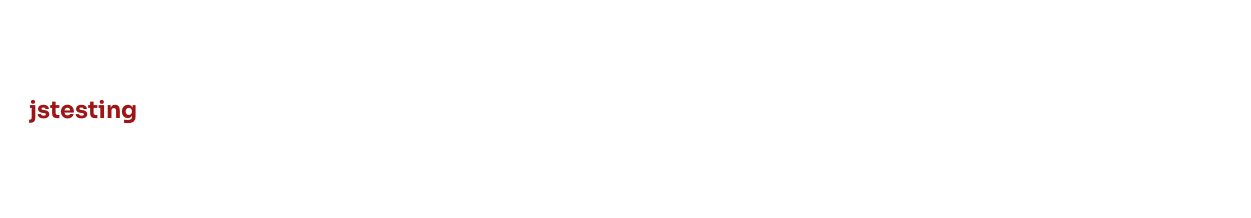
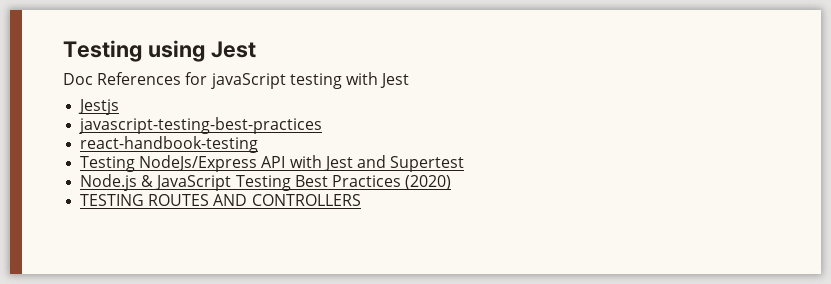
- jstesting
+ Testing using Jest
+ Doc References for javaScript testing with Jest
+ Jestjs
+ javascript-testing-best-practices
+ react-handbook-testing
+ Testing NodeJs/Express API with Jest and Supertest
+ Node.js & JavaScript Testing Best Practices (2020)
+ TESTING ROUTES AND CONTROLLERS

